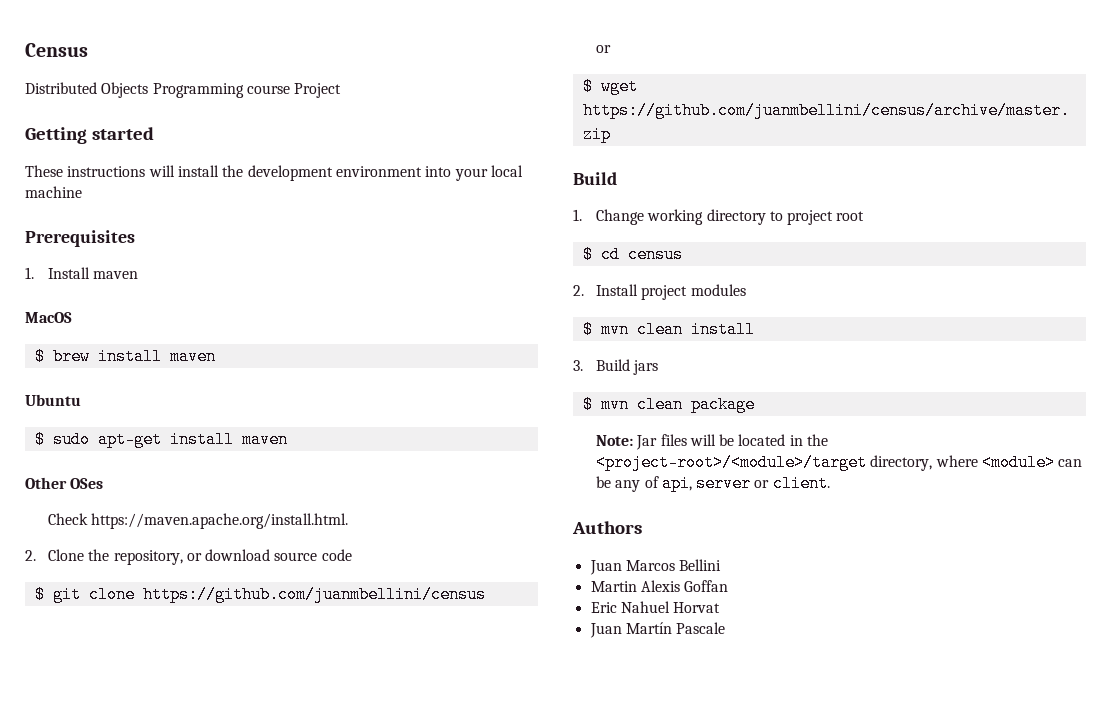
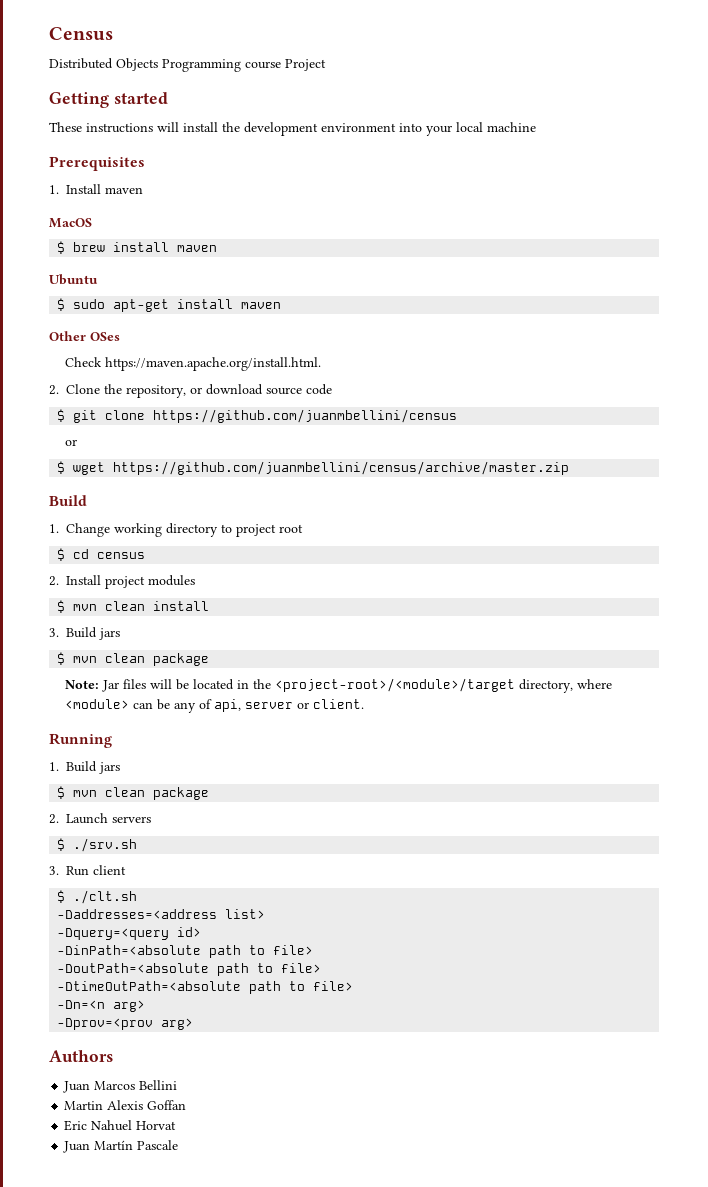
+ Running
+ 1. Build jars
+ $ mvn clean package
+ 2. Launch servers
+ $ ./srv.sh
+ 3. Run client
+ $ ./clt.sh
+ -Daddresses=<address list>
+ -Dquery=<query id>
+ -DinPath=<absolute path to file>
+ -DoutPath=<absolute path to file>
+ -DtimeOutPath=<absolute path to file>
+ -Dn=<n arg>
+ -Dprov=<prov arg>

